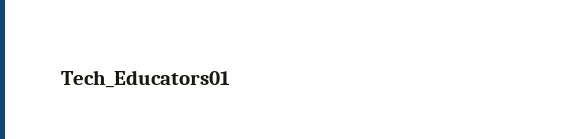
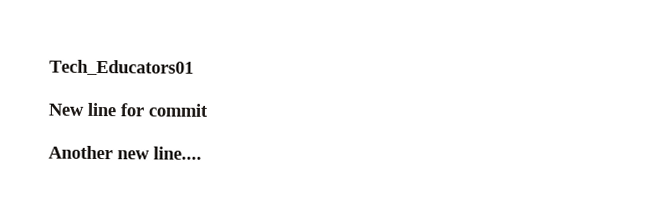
+ New line for commit
+ Another new line....

